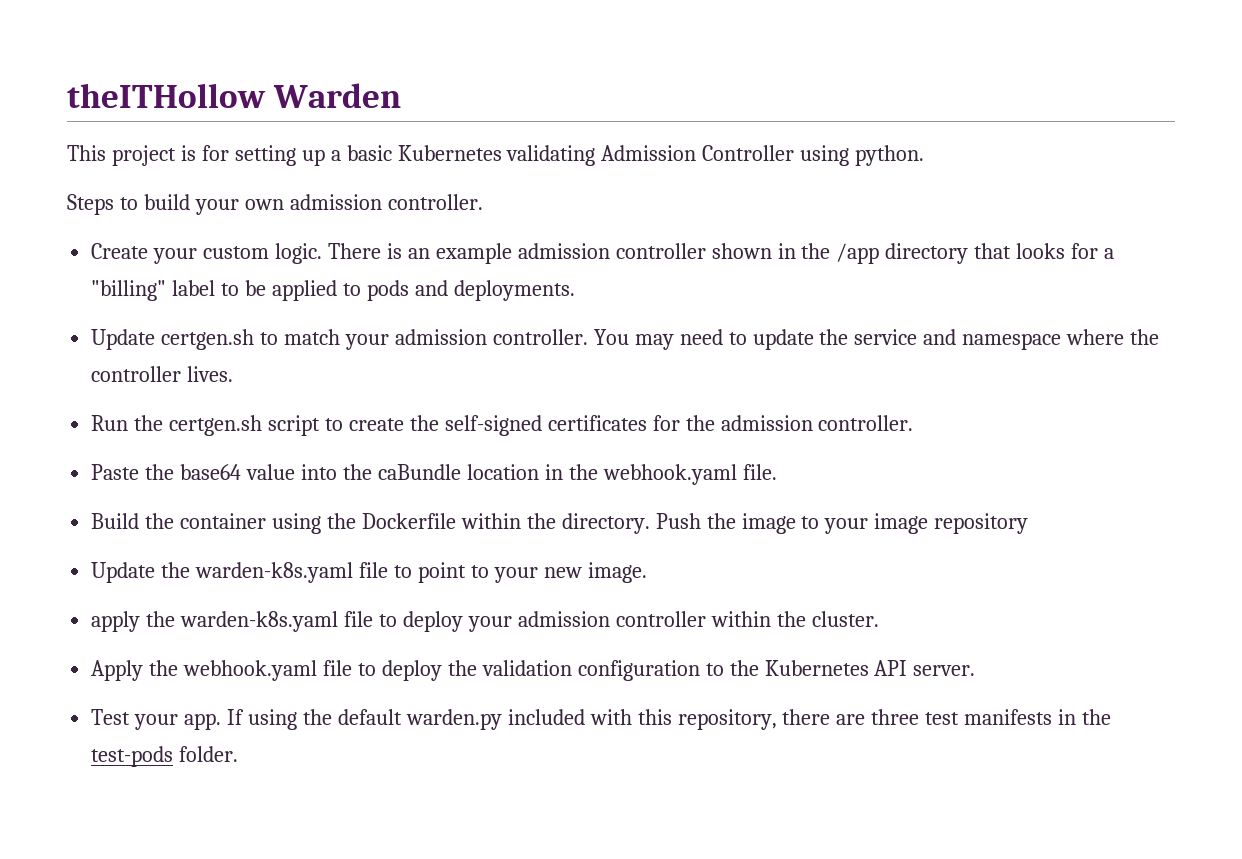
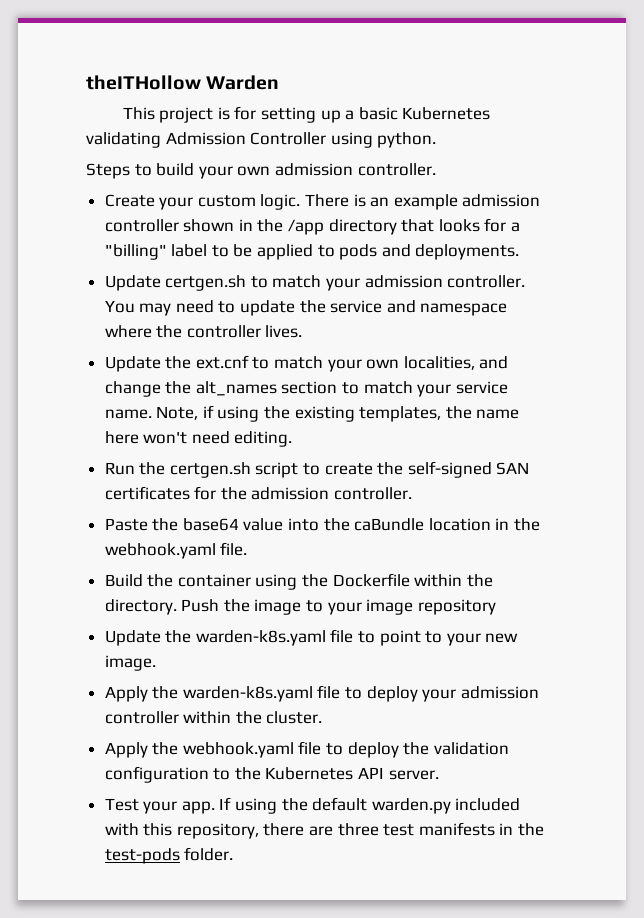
+ Update the ext.cnf to match your own localities, and change the alt_names section to match your service name. Note, if using the existing templates, the name here won't need editing.
- Run the certgen.sh script to create the self-signed certificates for the admission controller.
+ Run the certgen.sh script to create the self-signed SAN certificates for the admission controller.
- apply the warden-k8s.yaml file to deploy your admission controller within the cluster.
+ Apply the warden-k8s.yaml file to deploy your admission controller within the cluster.

